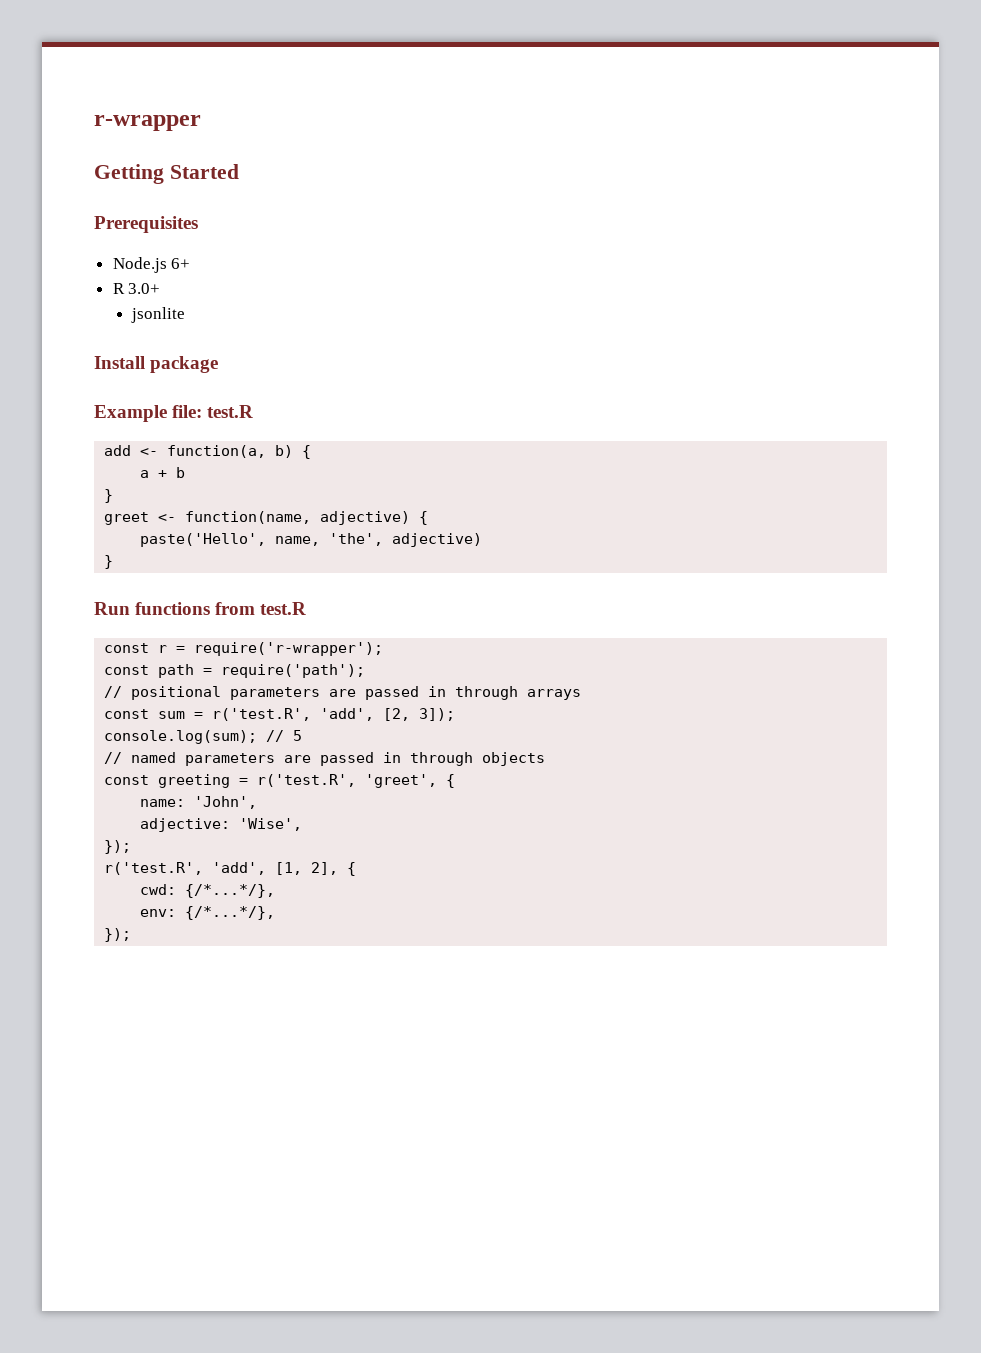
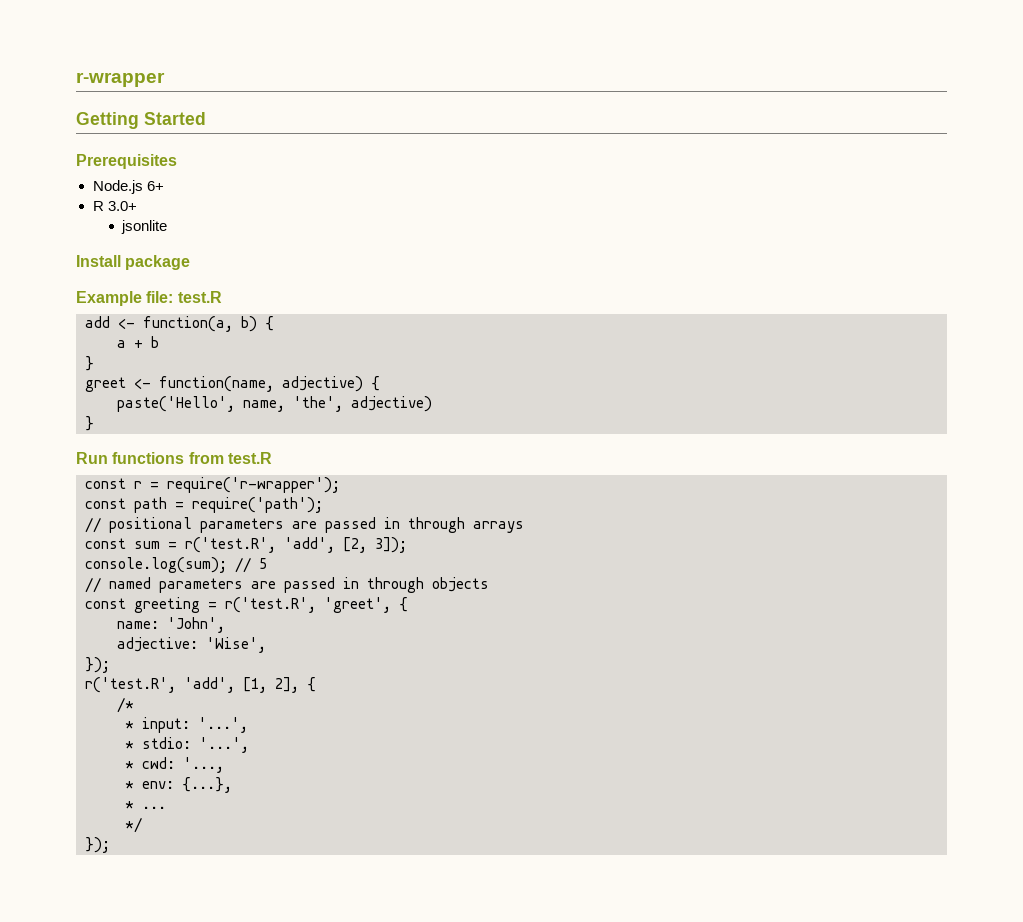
- cwd: {/*...*/},
- env: {/*...*/},
+ /*
+ * input: '...',
+ * stdio: '...',
+ * cwd: '...,
+ * env: {...},
+ * ...
+ */

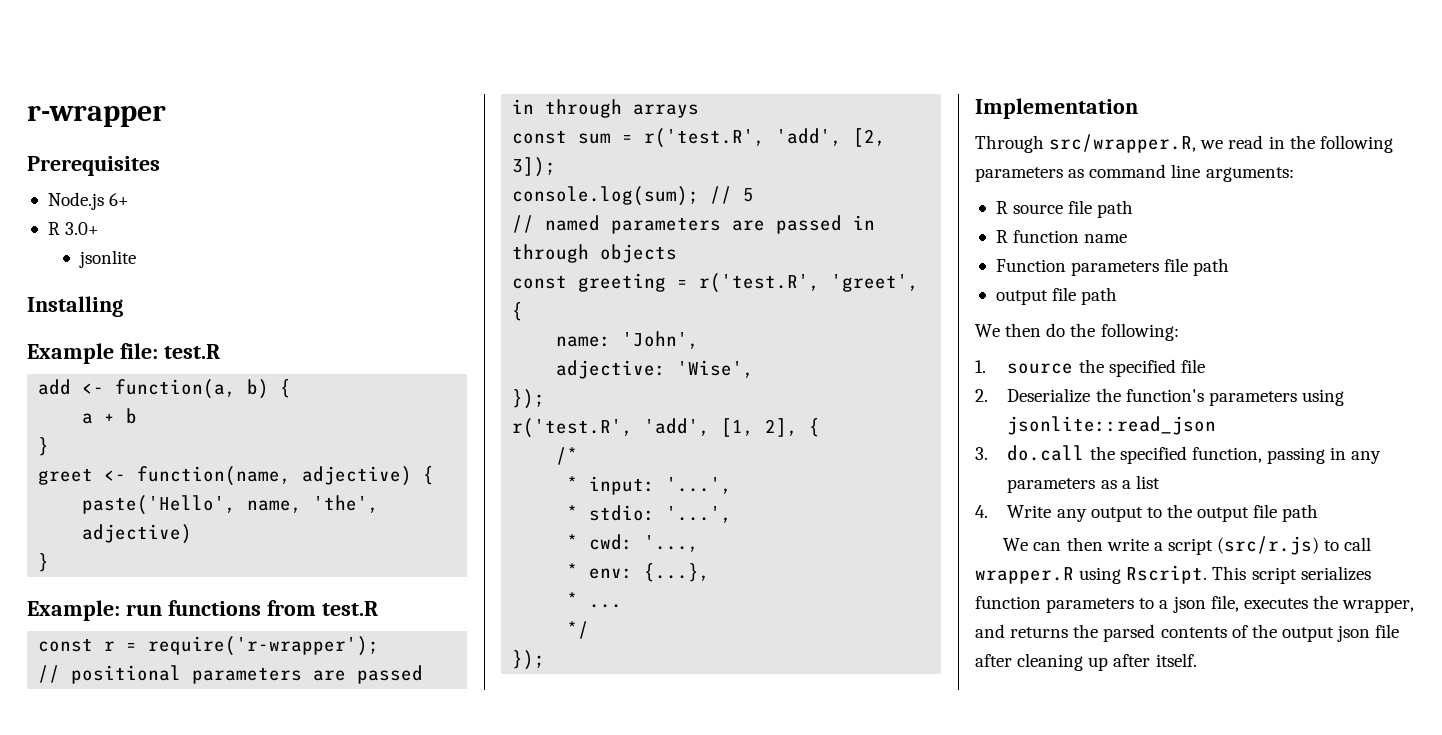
- Getting Started
- Install package
+ Installing
- Run functions from test.R
+ Example: run functions from test.R
- const path = require('path');
+ Implementation
+ Through src/wrapper.R, we read in the following parameters as command line arguments:
+ R source file path
+ R function name
+ Function parameters file path
+ output file path
+ We then do the following:
+ 1. source the specified file
+ 2. Deserialize the function's parameters using jsonlite::read_json
+ 3. do.call the specified function, passing in any parameters as a list
+ 4. Write any output to the output file path
+ We can then write a script (src/r.js) to call wrapper.R using Rscript. This script serializes function parameters to a json file, executes the wrapper, and returns the parsed contents of the output json file after cleaning up after itself.

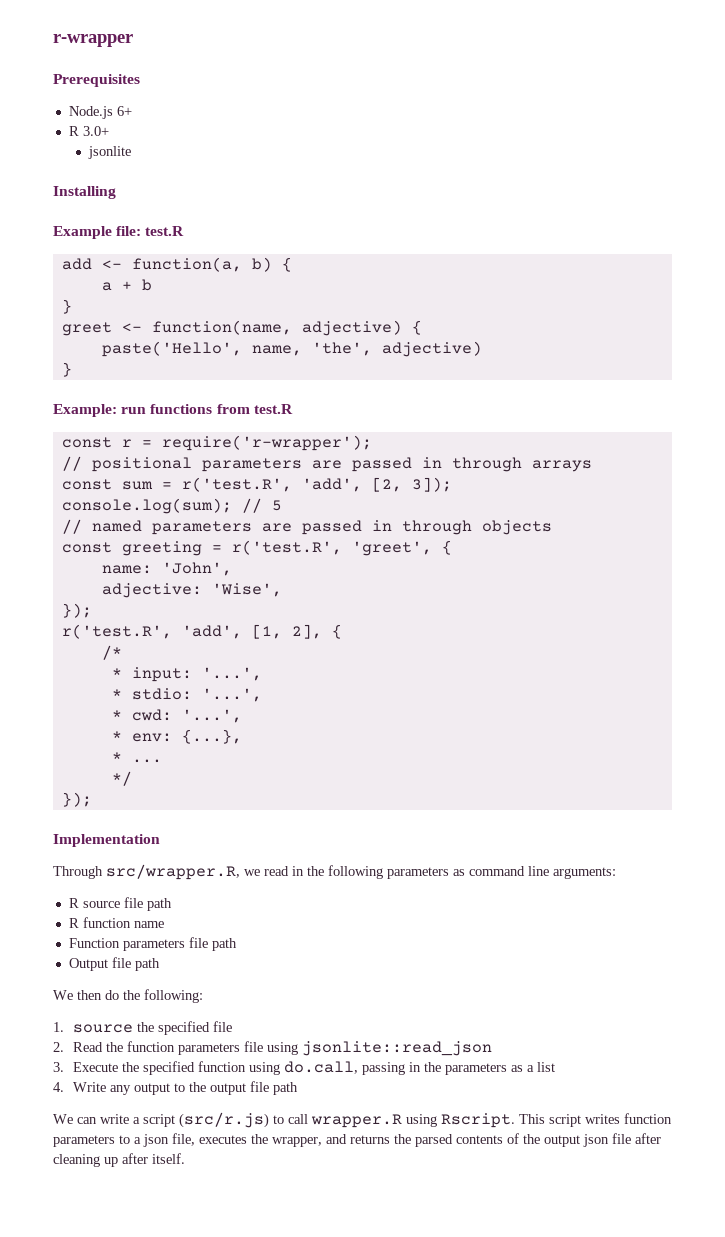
- * cwd: '...,
+ * cwd: '...',
  Function parameters file path
- output file path
+ Output file path
- 2. Deserialize the function's parameters using jsonlite::read_json
+ 2. Read the function parameters file using jsonlite::read_json
- 3. do.call the specified function, passing in any parameters as a list
+ 3. Execute the specified function using do.call, passing in the parameters as a list
- We can then write a script (src/r.js) to call wrapper.R using Rscript.
+ We can write a script (src/r.js) to call wrapper.R using Rscript.
- This script serializes function parameters to a json file, executes the wrapper, and returns the parsed contents of the output json file after cleaning up after itself.
+ This script writes function parameters to a json file, executes the wrapper, and returns the parsed contents of the output json file after cleaning up after itself.

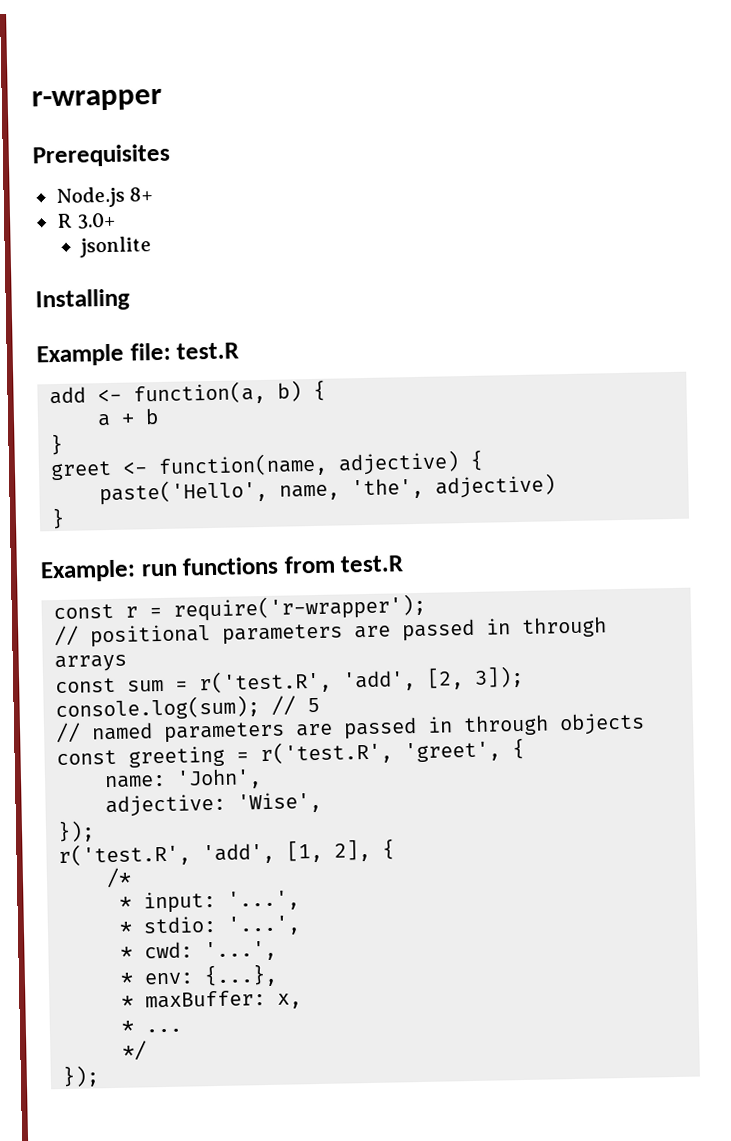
- Node.js 6+
+ Node.js 8+
+ * maxBuffer: x,
- Implementation
- Through src/wrapper.R, we read in the following parameters as command line arguments:
- R source file path
- R function name
- Function parameters file path
- Output file path
- We then do the following:
- 1. source the specified file
- 2. Read the function parameters file using jsonlite::read_json
- 3. Execute the specified function using do.call, passing in the parameters as a list
- 4. Write any output to the output file path
- We can write a script (src/r.js) to call wrapper.R using Rscript. This script writes function parameters to a json file, executes the wrapper, and returns the parsed contents of the output json file after cleaning up after itself.

